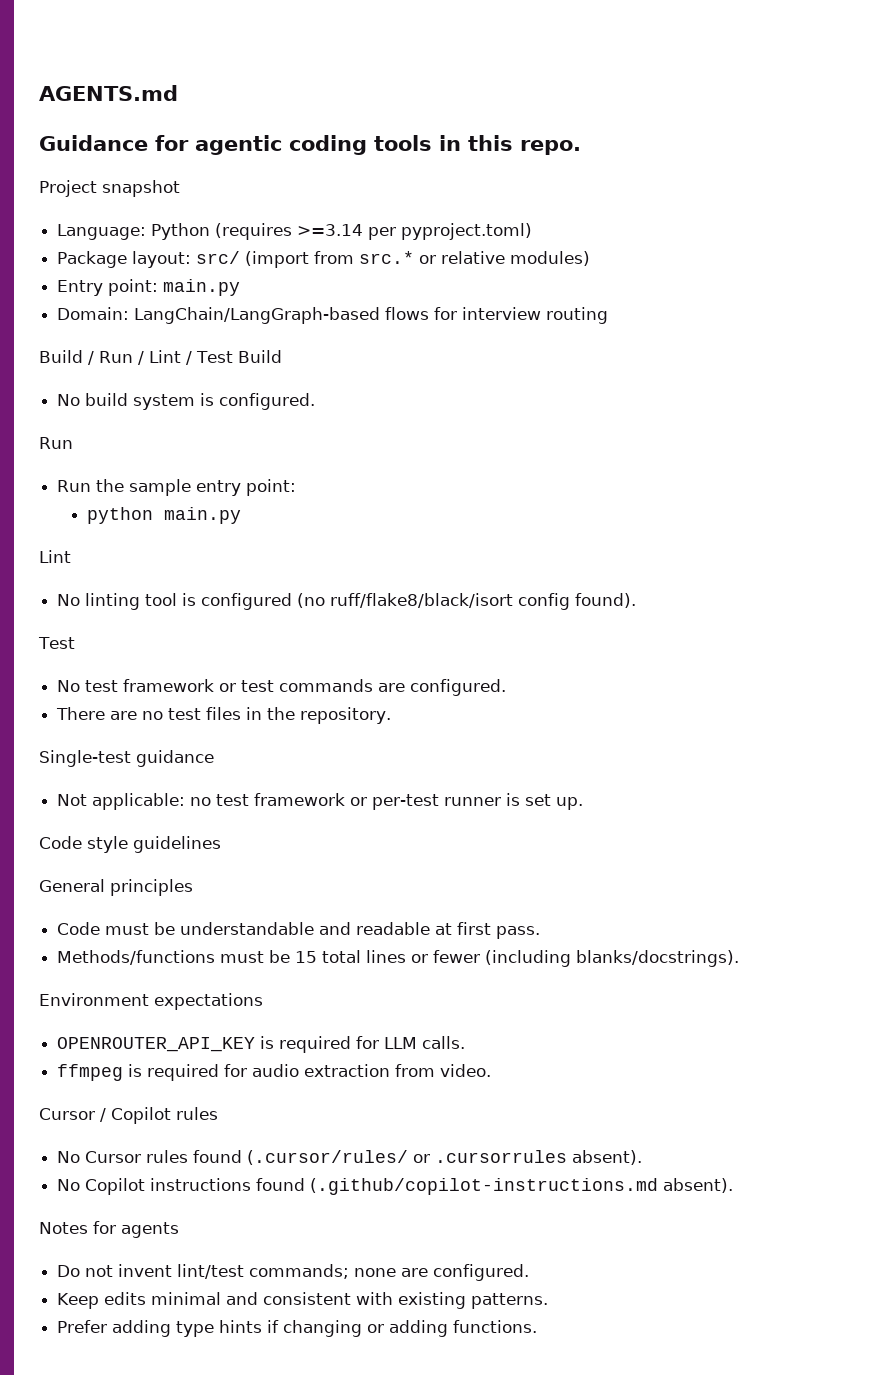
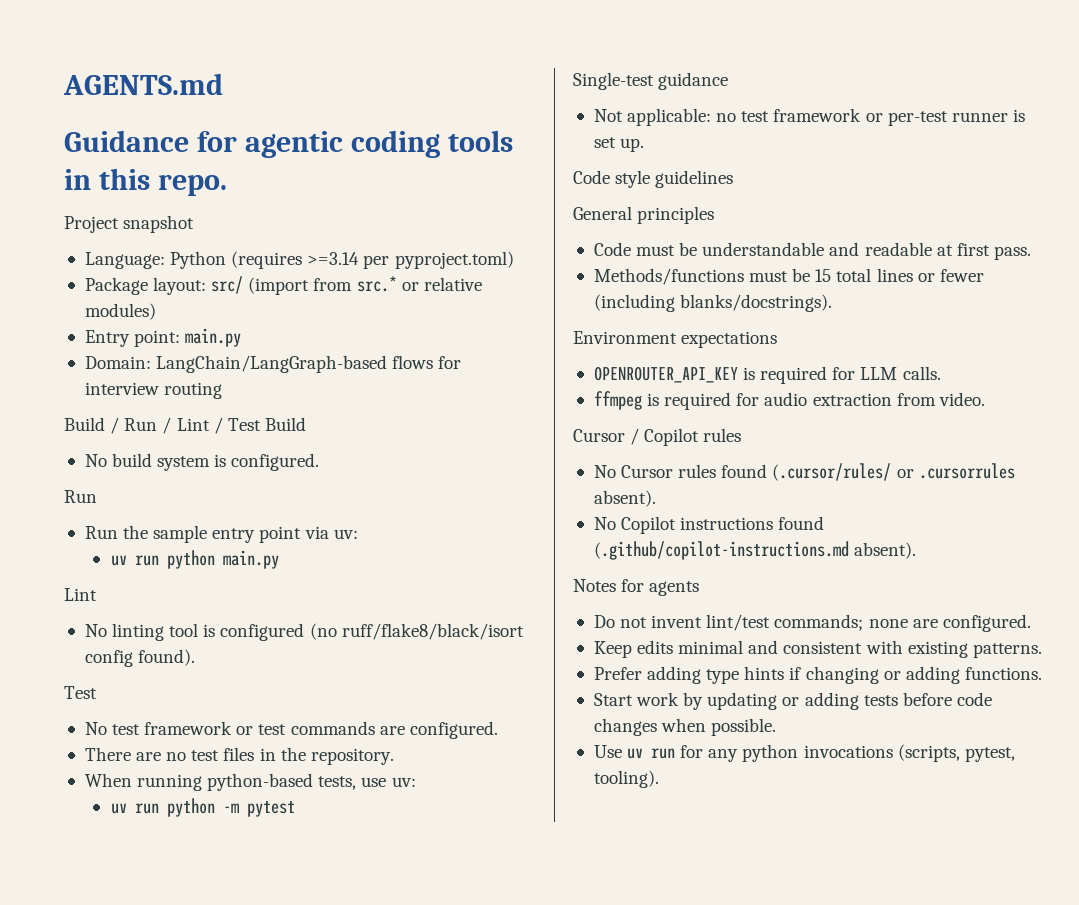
- Run the sample entry point:
- python main.py
+ Run the sample entry point via uv:
+ uv run python main.py
+ When running python-based tests, use uv:
+ uv run python -m pytest
+ Start work by updating or adding tests before code changes when possible.
+ Use uv run for any python invocations (scripts, pytest, tooling).

